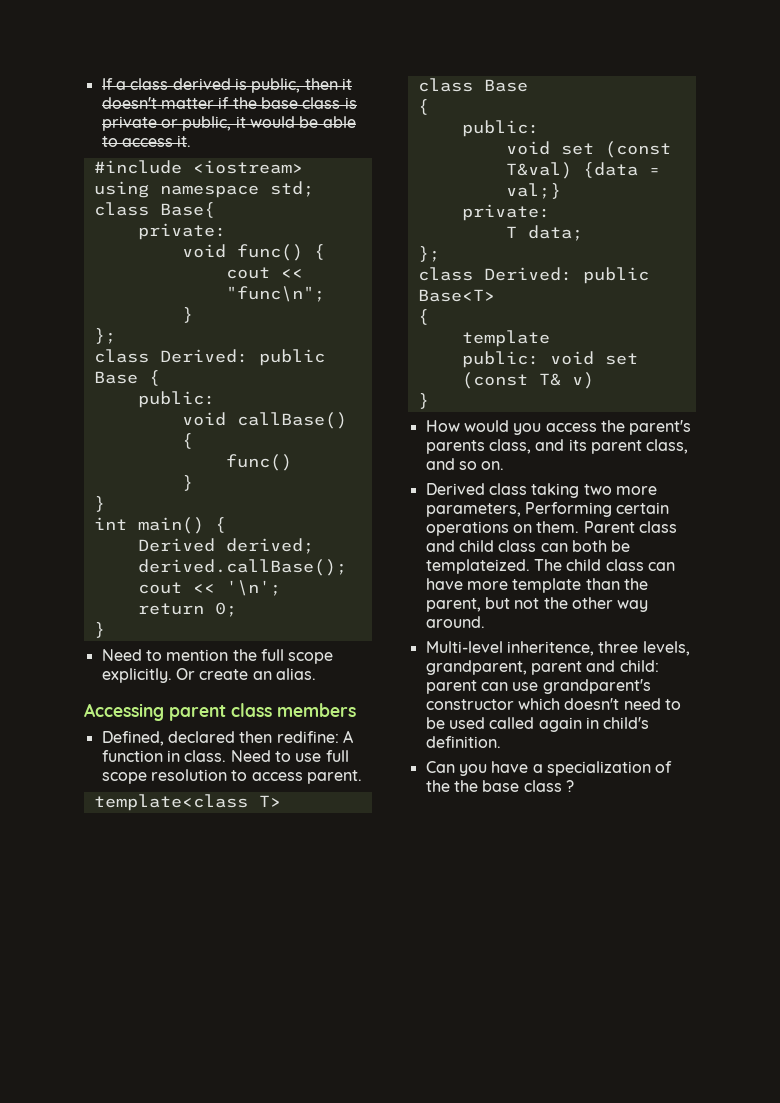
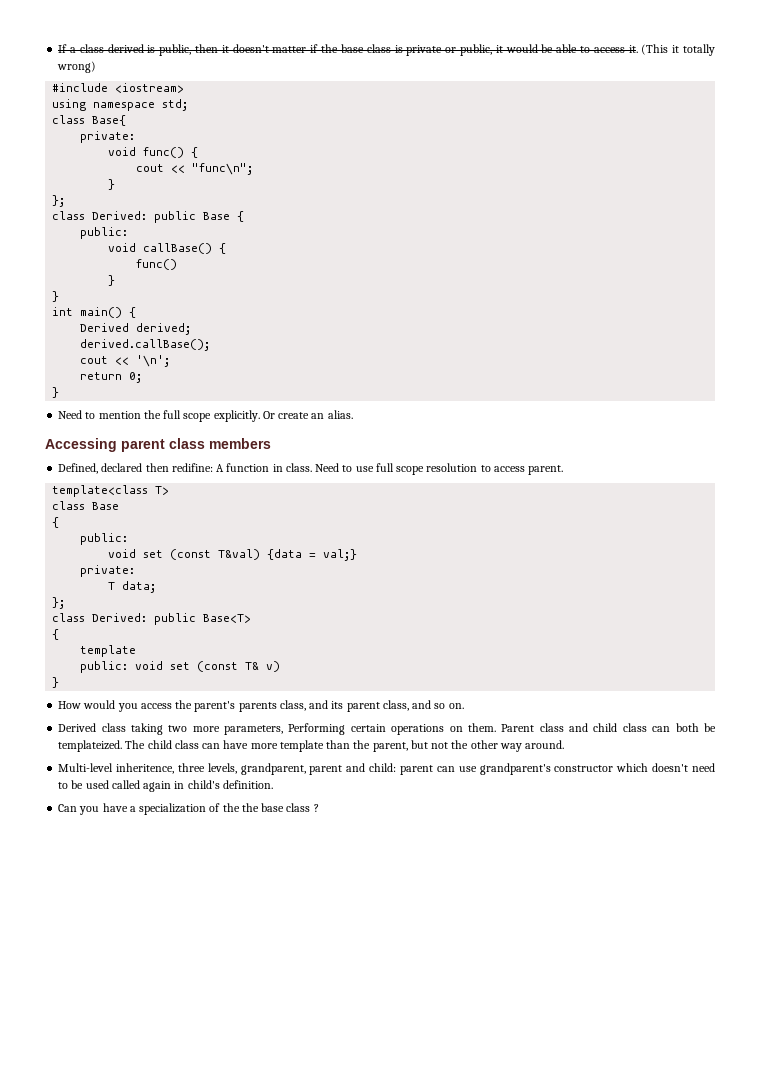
+ (This it totally wrong)

